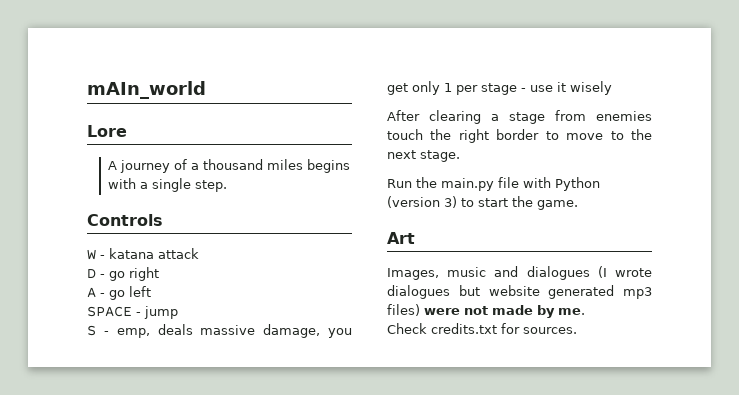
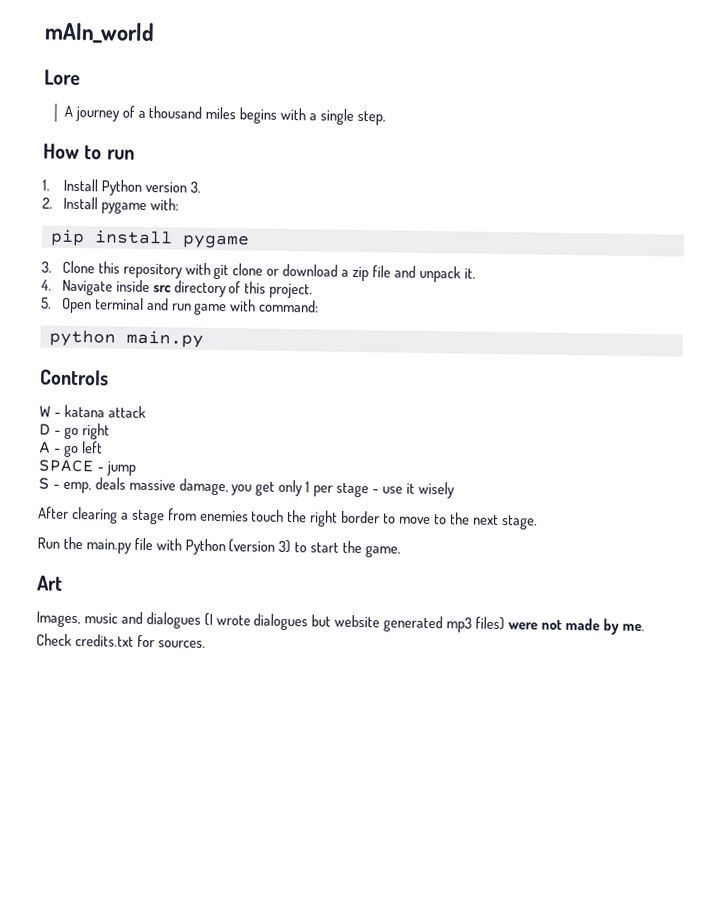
+ How to run
+ 1. Install Python version 3.
+ 2. Install pygame with:
+ pip install pygame
+ 3. Clone this repository with git clone or download a zip file and unpack it.
+ 4. Navigate inside src directory of this project.
+ 5. Open terminal and run game with command:
+ python main.py

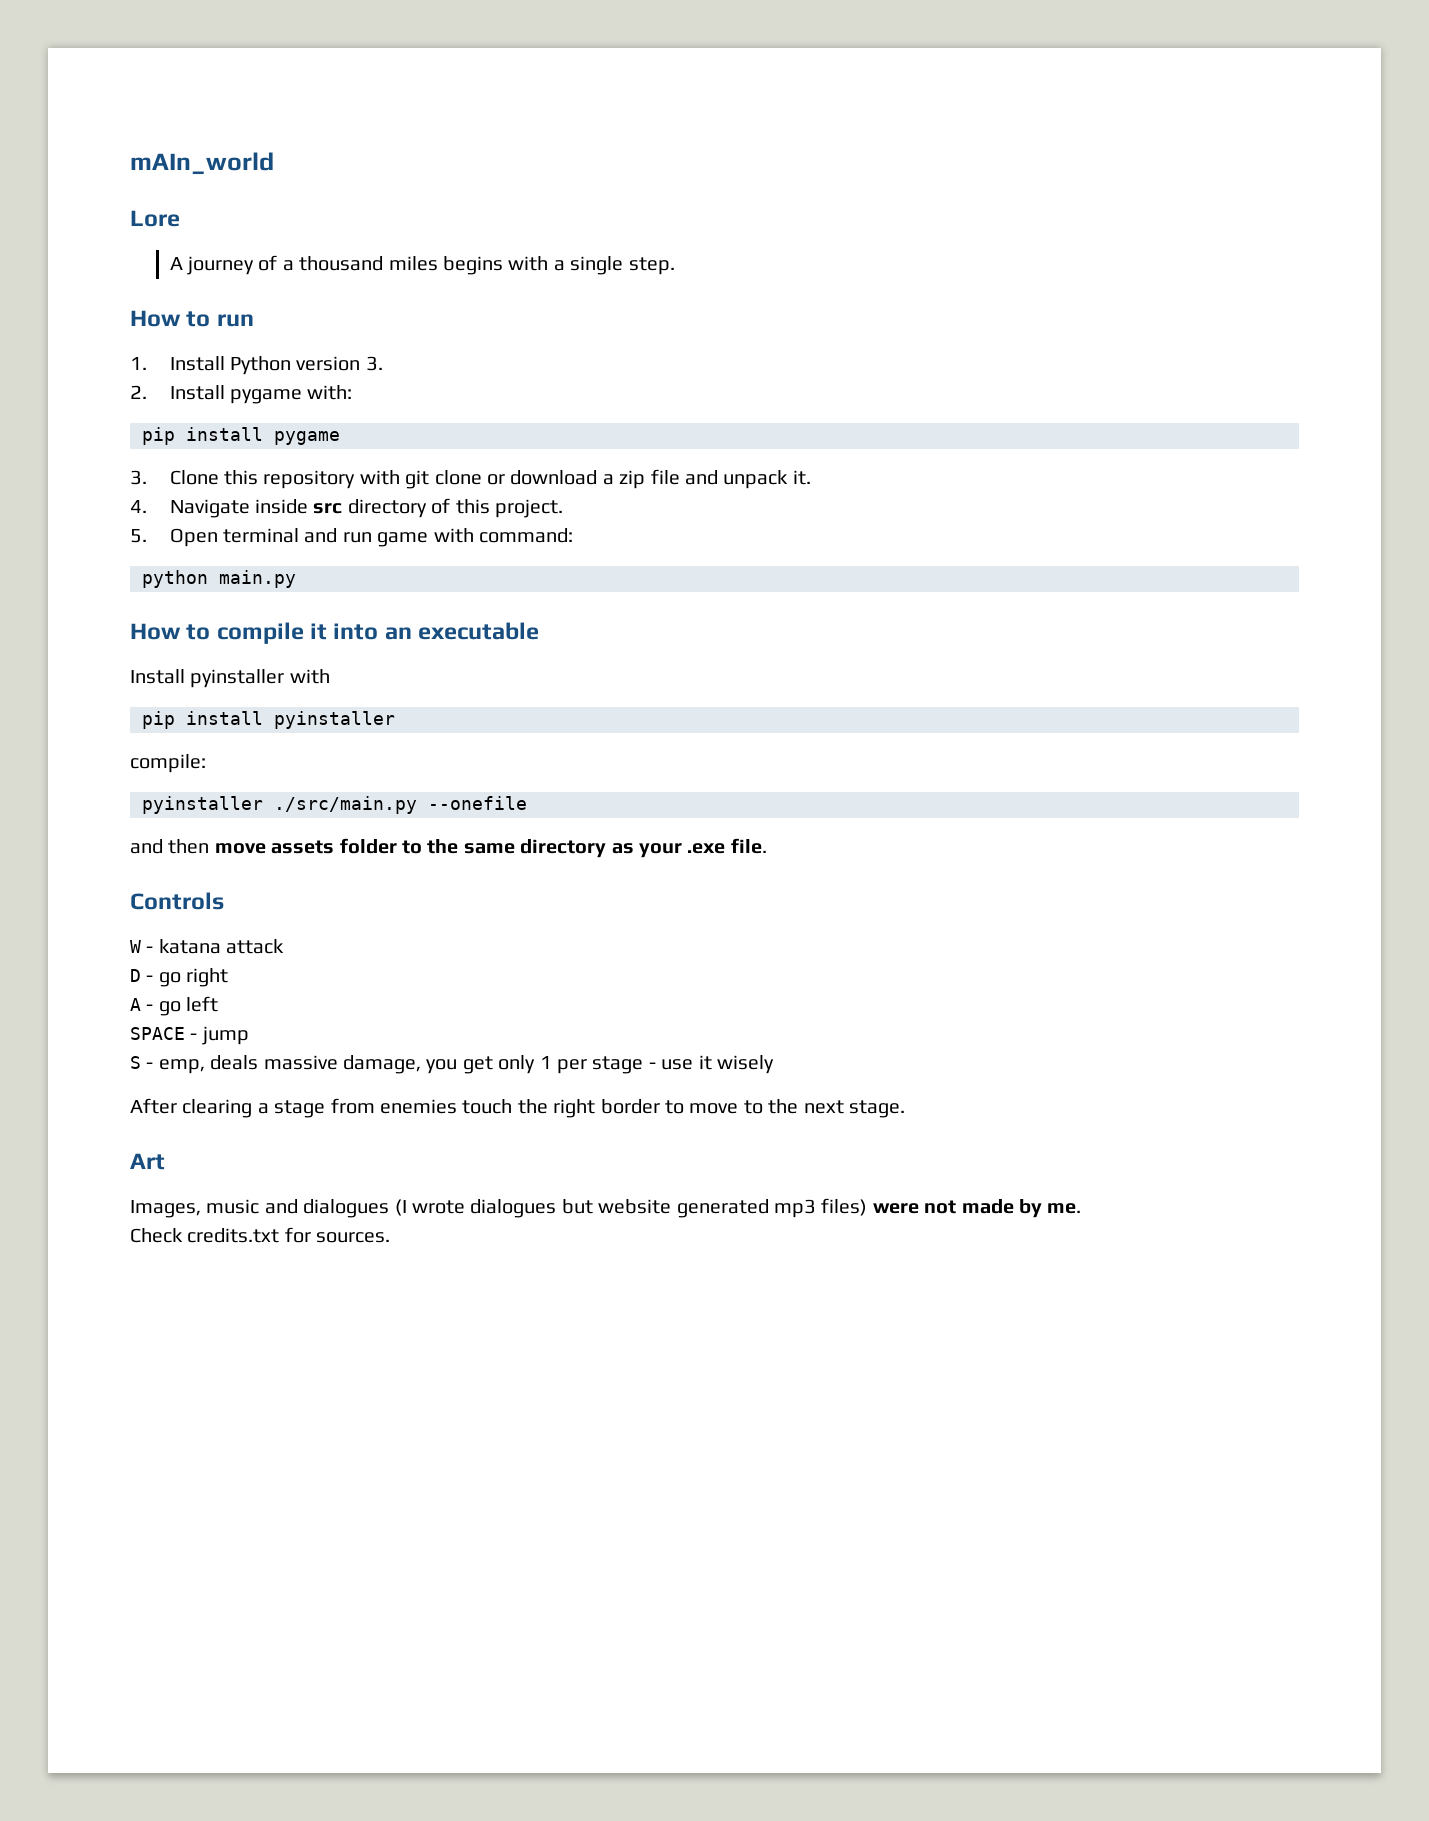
+ How to compile it into an executable
+ Install pyinstaller with
+ pip install pyinstaller
+ compile:
+ pyinstaller ./src/main.py --onefile
+ and then move assets folder to the same directory as your .exe file.
- Run the main.py file with Python (version 3) to start the game.

